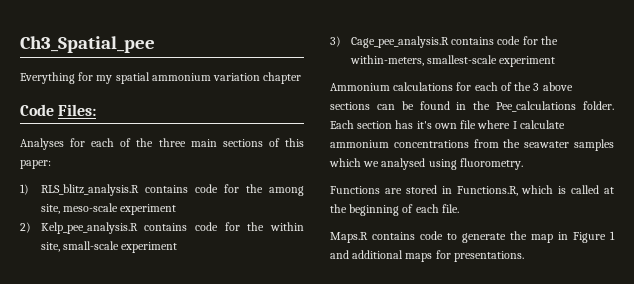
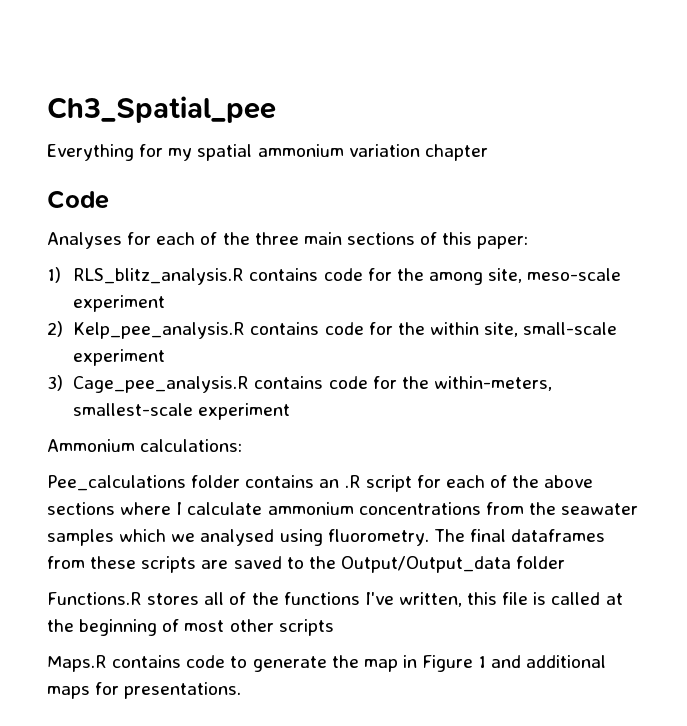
- Code Files:
+ Code
- Ammonium calculations for each of the 3 above sections can be found in the Pee_calculations folder. Each section has it's own file where I calculate ammonium concentrations from the seawater samples which we analysed using fluorometry.
- Functions are stored in Functions.R, which is called at the beginning of each file.
+ Ammonium calculations:
+ Pee_calculations folder contains an .R script for each of the above sections where I calculate ammonium concentrations from the seawater samples which we analysed using fluorometry. The final dataframes from these scripts are saved to the Output/Output_data folder
+ Functions.R stores all of the functions I've written, this file is called at the beginning of most other scripts

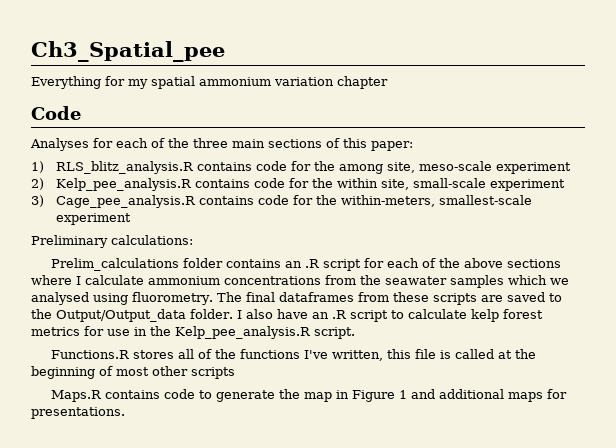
- Ammonium calculations:
+ Preliminary calculations:
- Pee_calculations folder contains an .R script for each of the above sections where I calculate ammonium concentrations from the seawater samples which we analysed using fluorometry.
+ Prelim_calculations folder contains an .R script for each of the above sections where I calculate ammonium concentrations from the seawater samples which we analysed using fluorometry.
- The final dataframes from these scripts are saved to the Output/Output_data folder
+ The final dataframes from these scripts are saved to the Output/Output_data folder. I also have an .R script to calculate kelp forest metrics for use in the Kelp_pee_analysis.R script.

